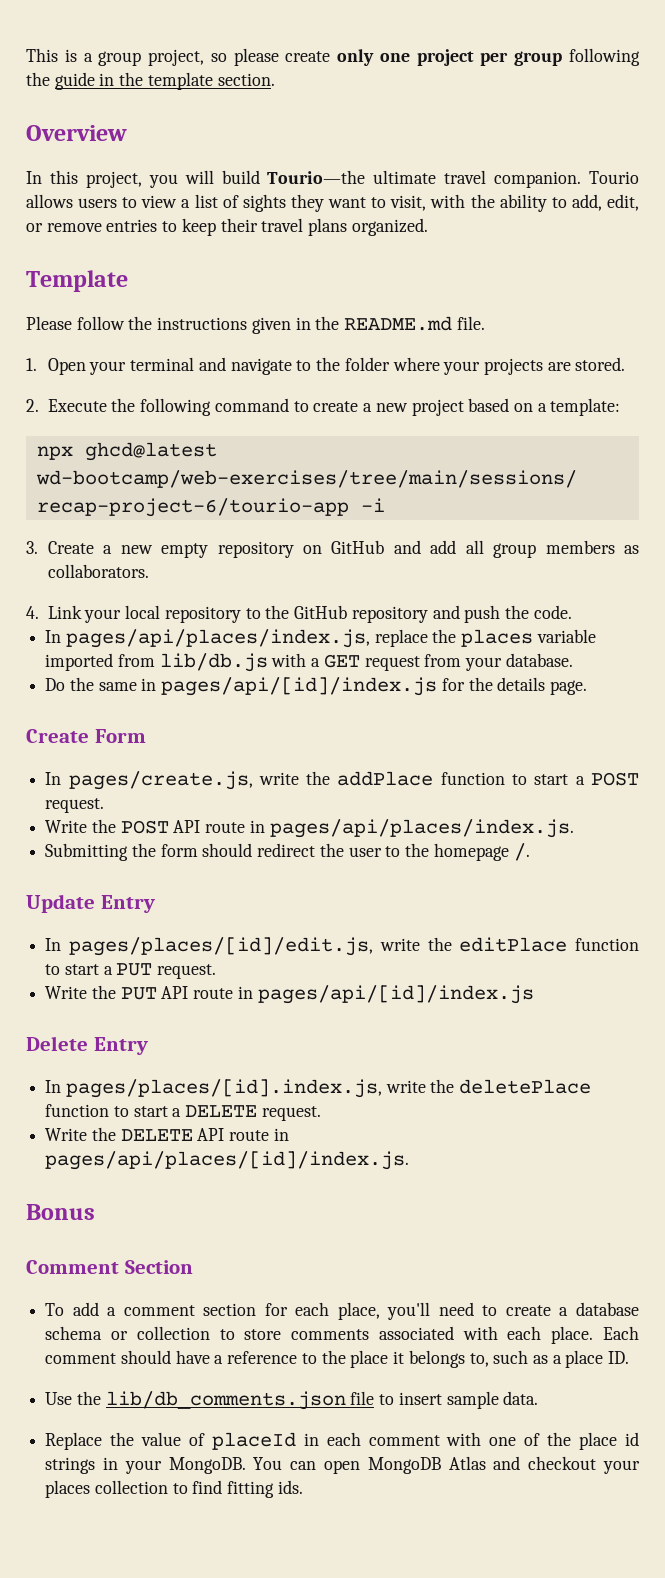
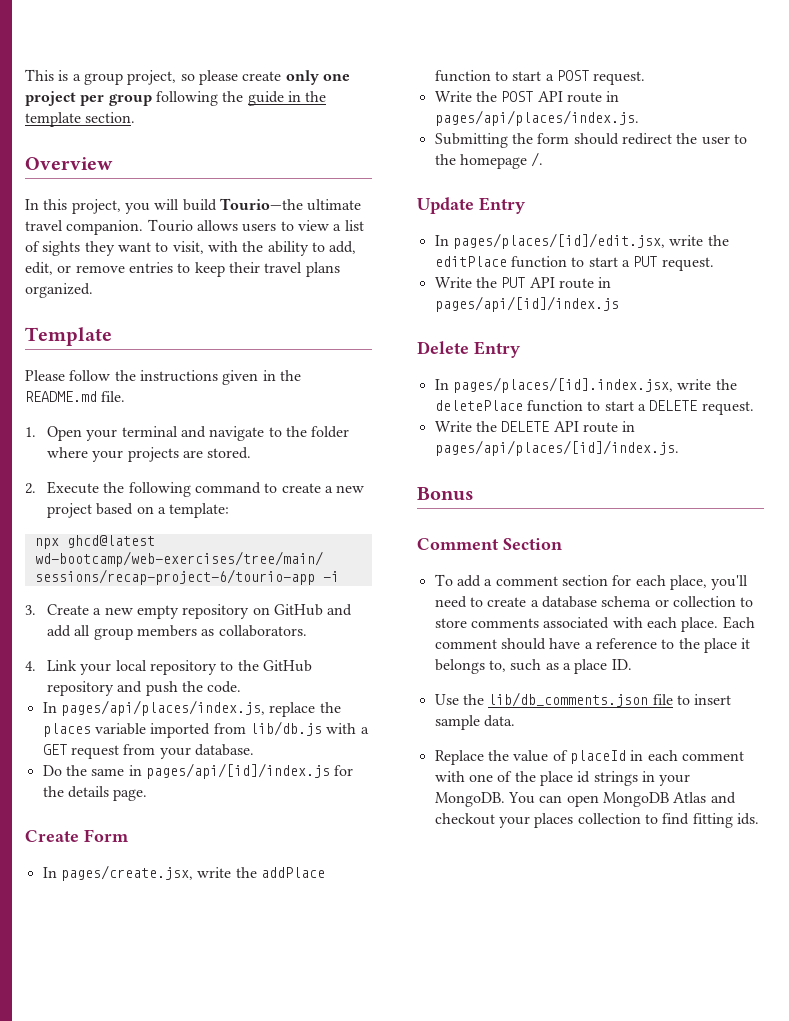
- In pages/create.js, write the addPlace function to start a POST request.
+ In pages/create.jsx, write the addPlace function to start a POST request.
- In pages/places/[id]/edit.js, write the editPlace function to start a PUT request.
+ In pages/places/[id]/edit.jsx, write the editPlace function to start a PUT request.
- In pages/places/[id].index.js, write the deletePlace function to start a DELETE request.
+ In pages/places/[id].index.jsx, write the deletePlace function to start a DELETE request.

